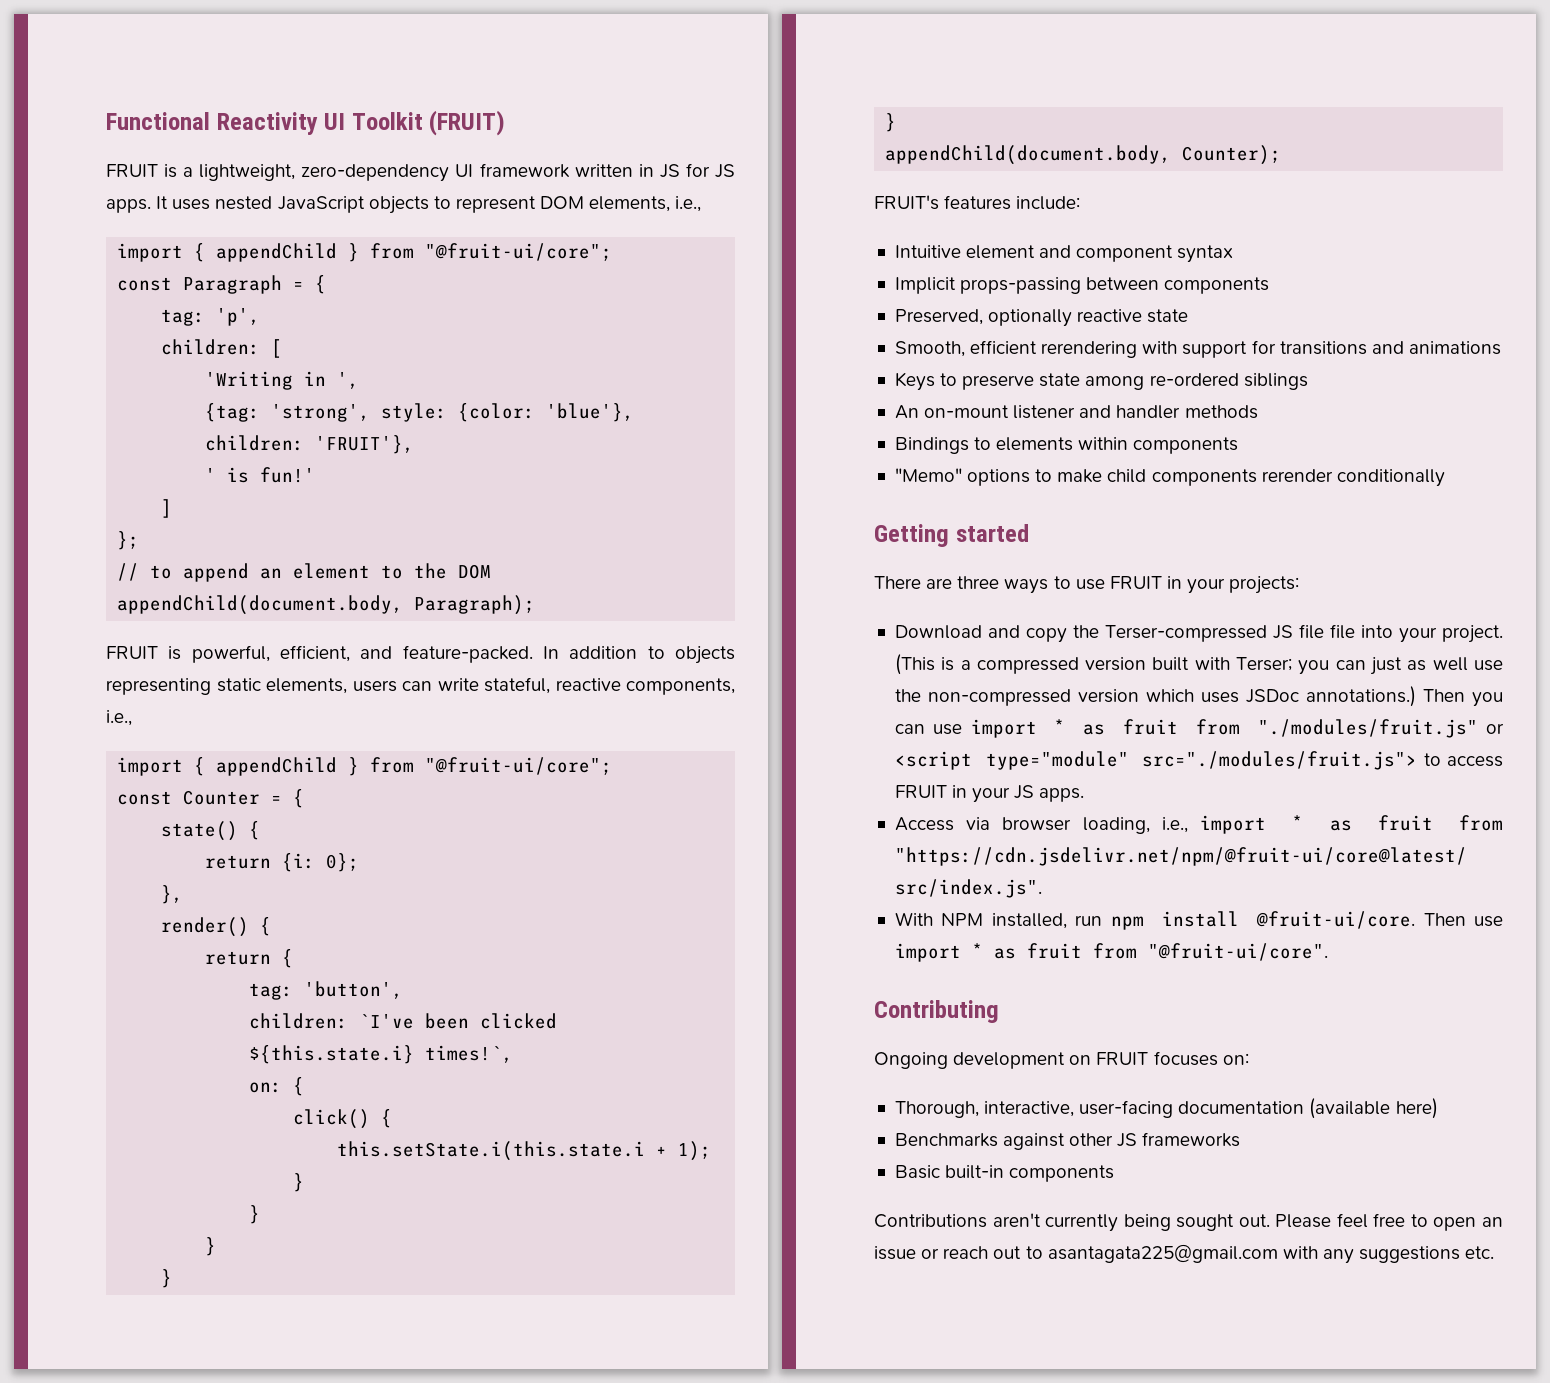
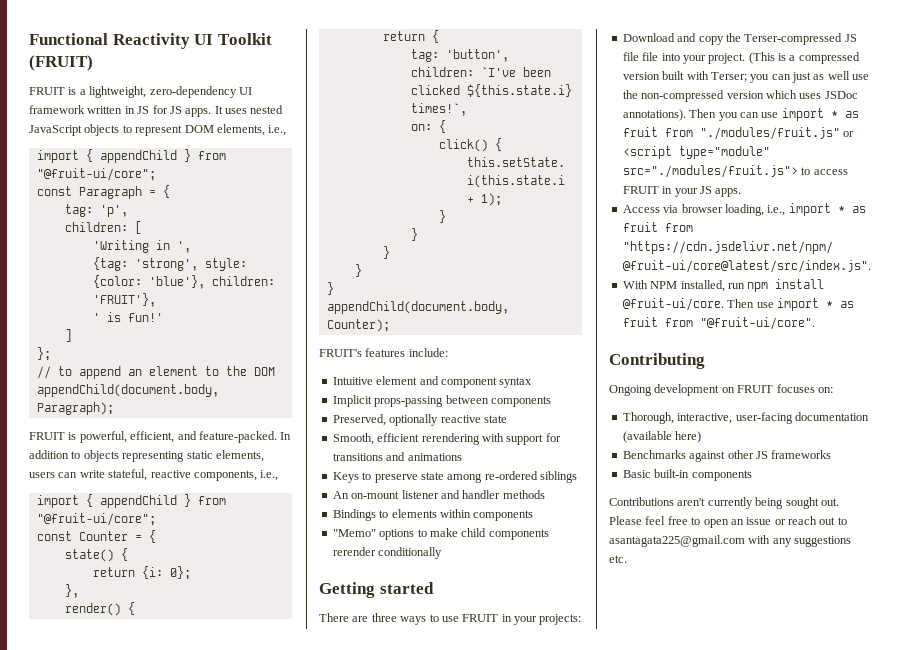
- (This is a compressed version built with Terser; you can just as well use the non-compressed version which uses JSDoc annotations.)
+ (This is a compressed version built with Terser; you can just as well use the non-compressed version which uses JSDoc annotations).

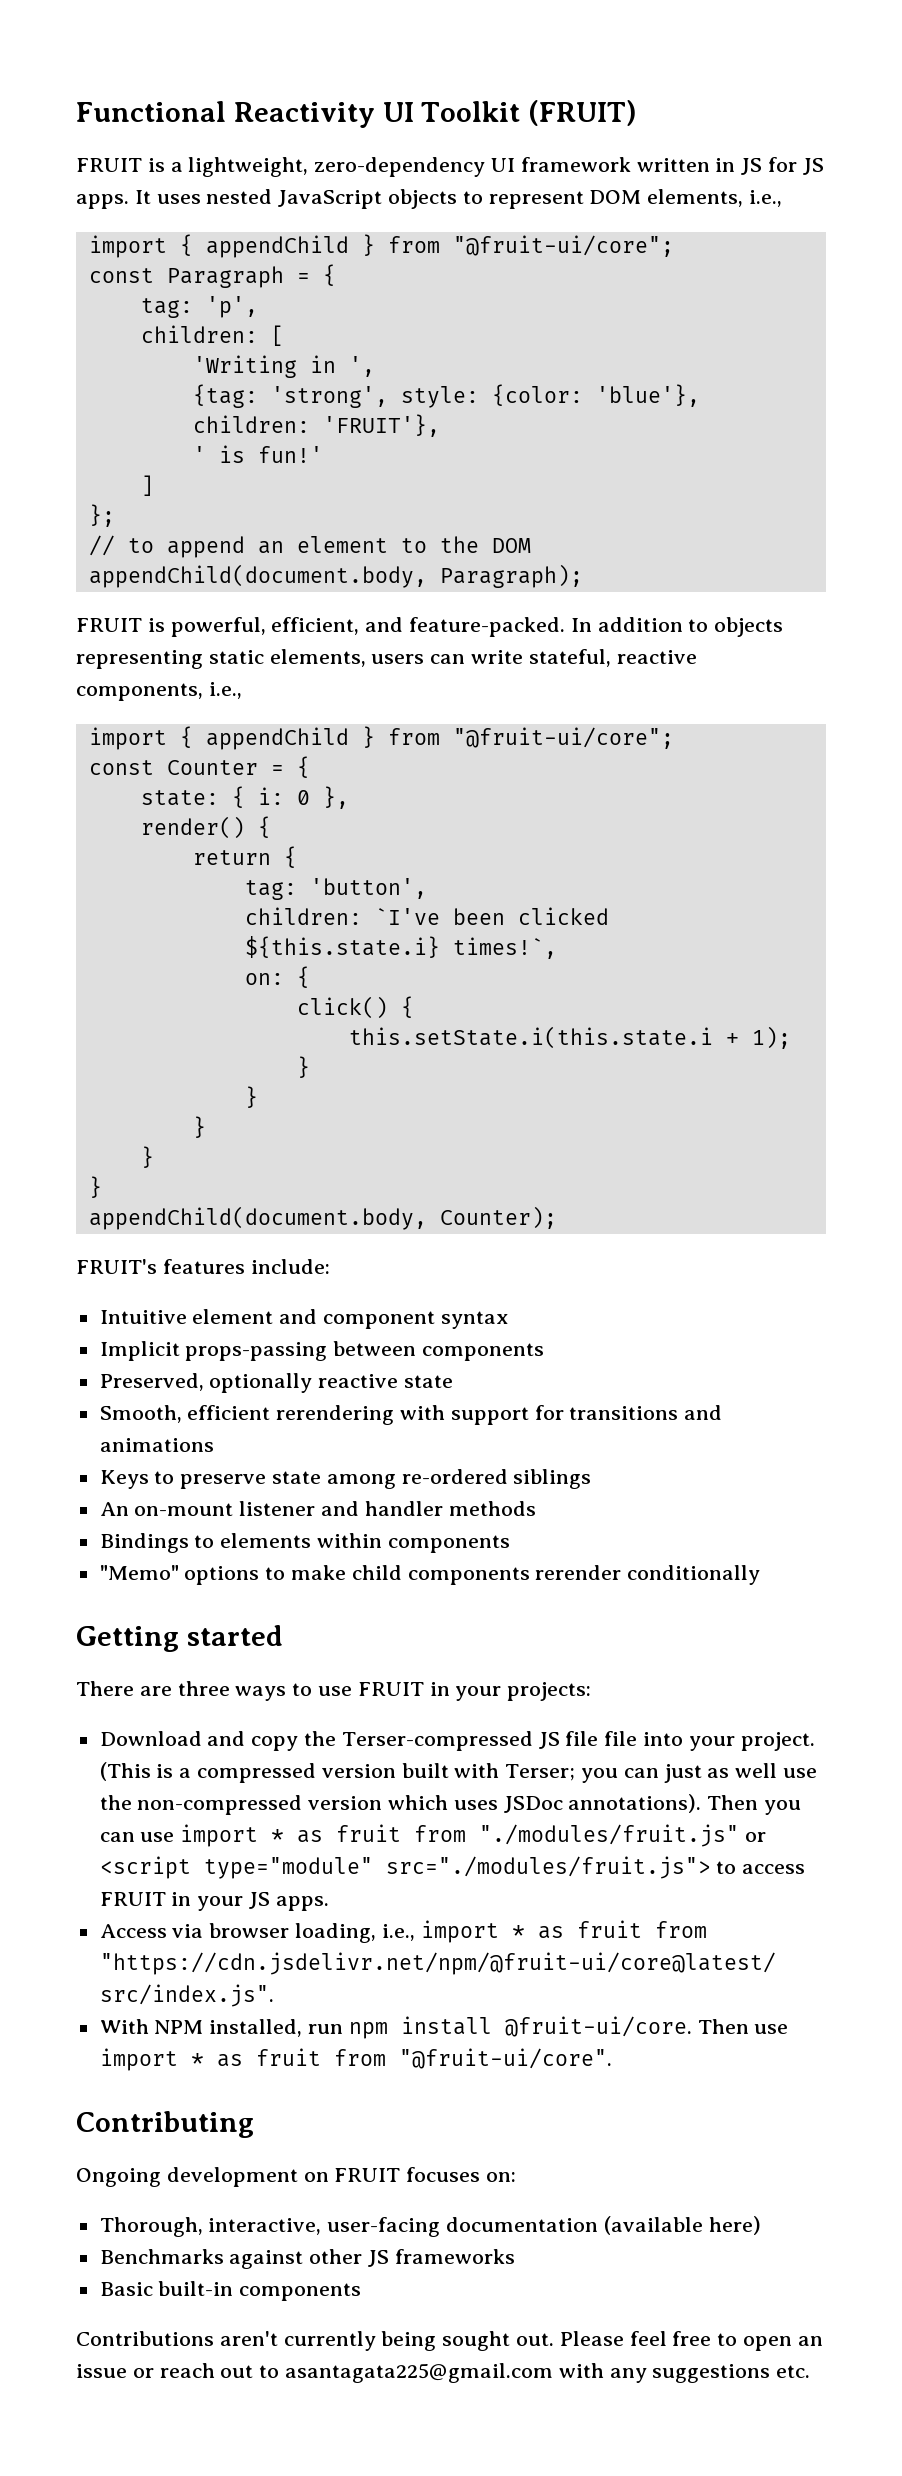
- state() {
- return {i: 0};
- },
+ state: { i: 0 },

